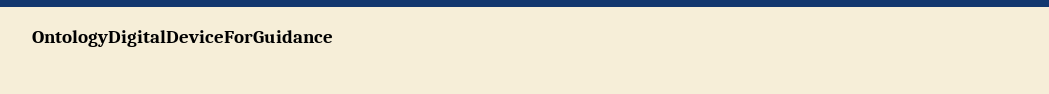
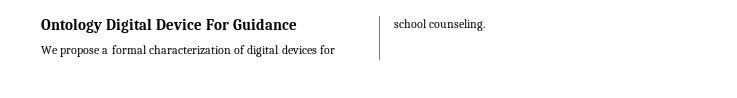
- OntologyDigitalDeviceForGuidance
+ Ontology Digital Device For Guidance
+ We propose a formal characterization of digital devices for school counseling.

